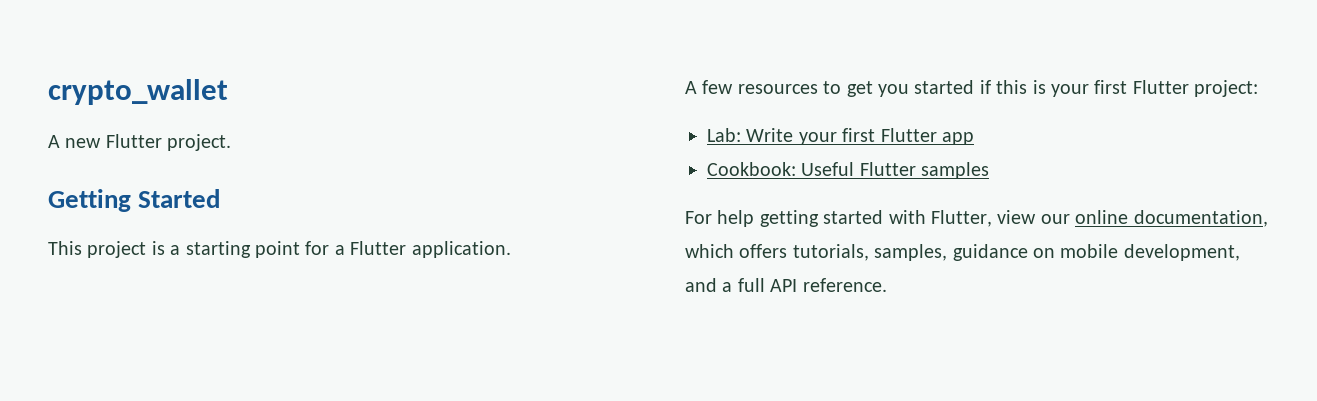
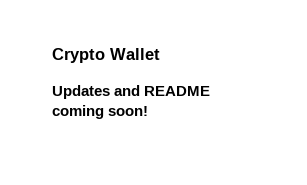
- crypto_wallet
- A new Flutter project.
- Getting Started
- This project is a starting point for a Flutter application.
- A few resources to get you started if this is your first Flutter project:
- Lab: Write your first Flutter app
- Cookbook: Useful Flutter samples
- For help getting started with Flutter, view our online documentation, which offers tutorials, samples, guidance on mobile development, and a full API reference.
+ Crypto Wallet
+ Updates and README coming soon!

